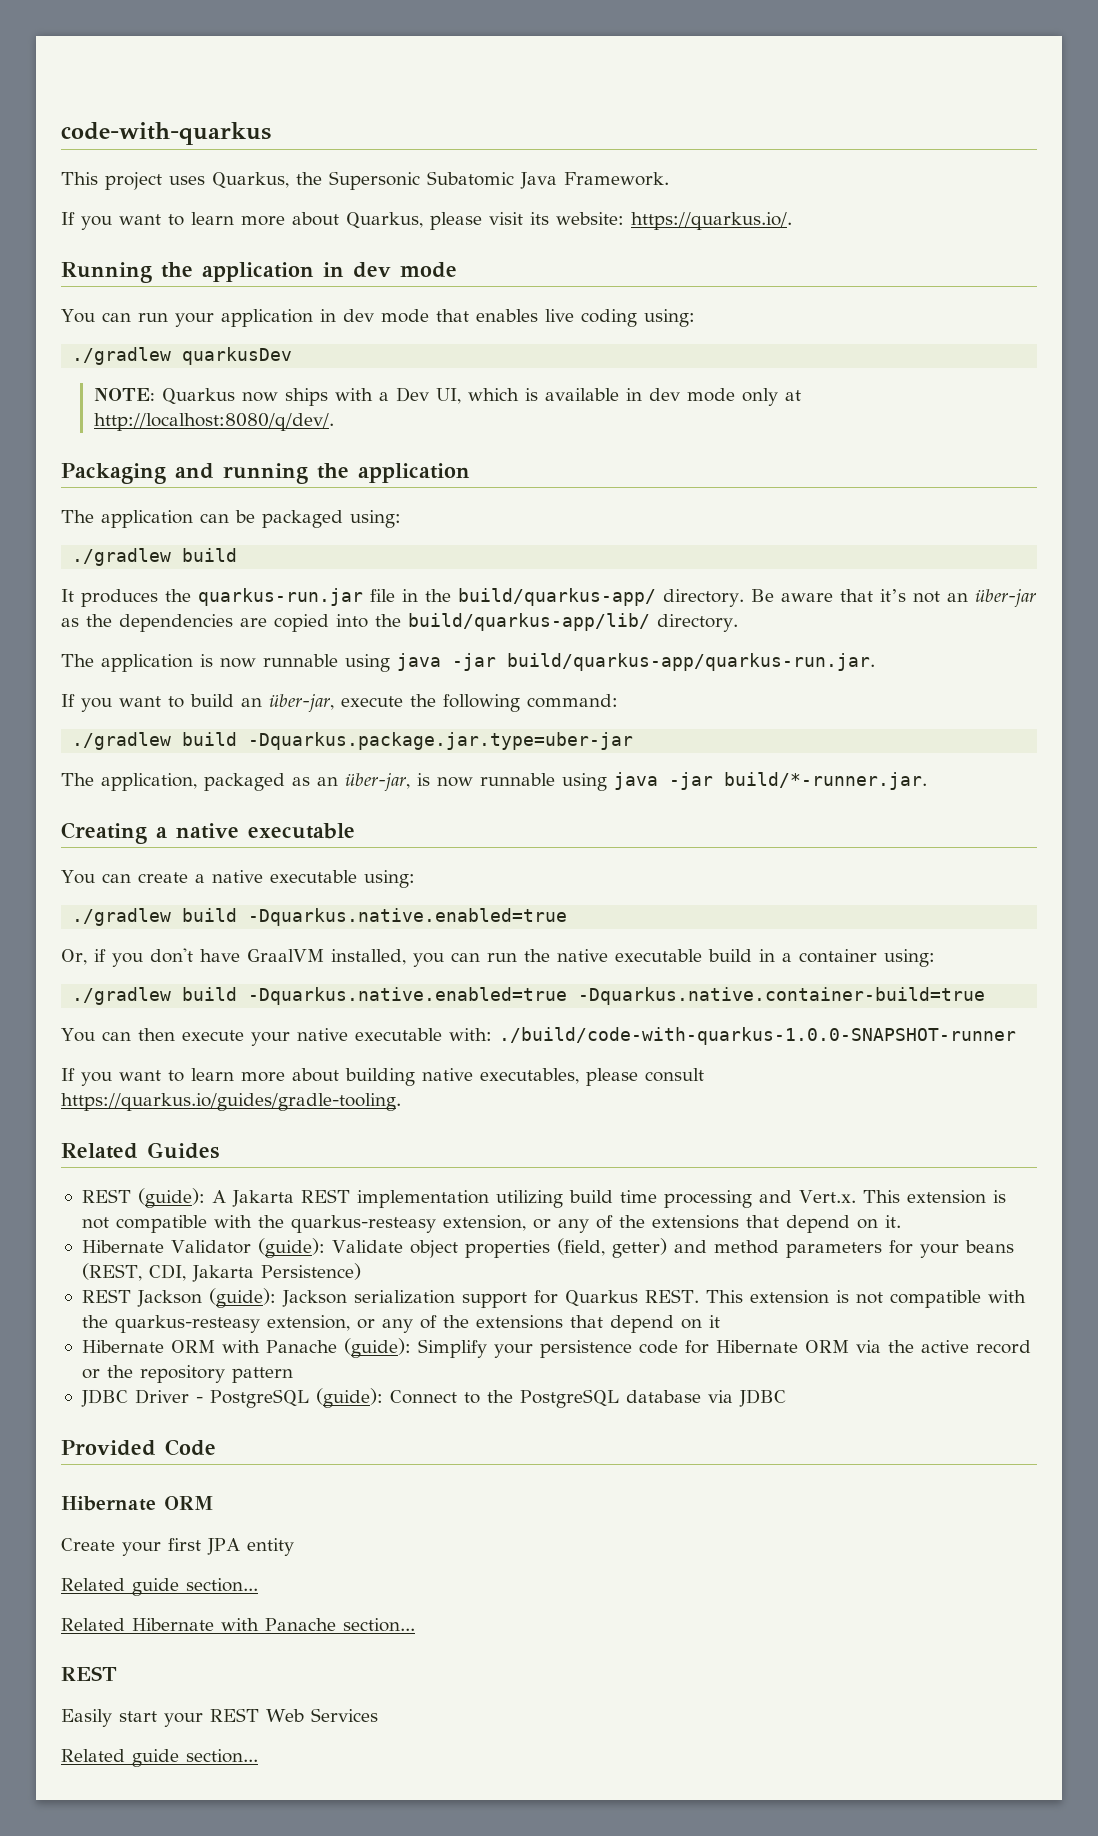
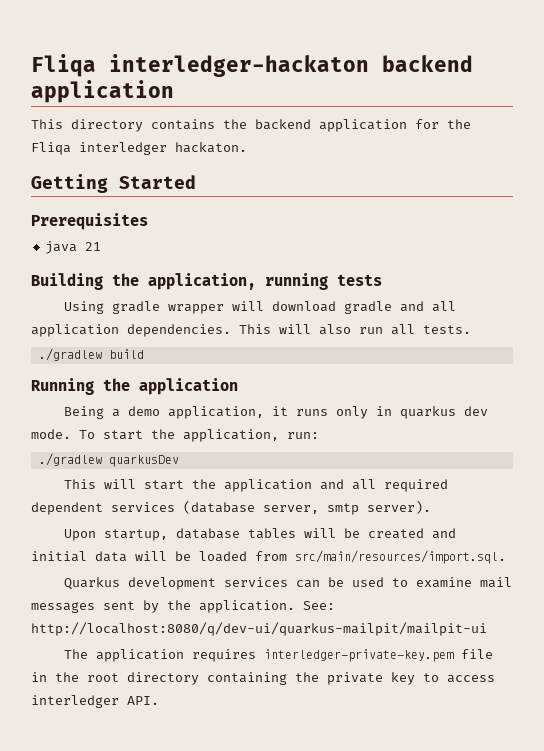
- code-with-quarkus
- This project uses Quarkus, the Supersonic Subatomic Java Framework.
- If you want to learn more about Quarkus, please visit its website: https://quarkus.io/.
- Running the application in dev mode
- You can run your application in dev mode that enables live coding using:
+ Fliqa interledger-hackaton backend application
+ This directory contains the backend application for the Fliqa interledger hackaton.
+ Getting Started
+ Prerequisites
+ java 21
+ Building the application, running tests
+ Using gradle wrapper will download gradle and all application dependencies. This will also run all tests.
+ ./gradlew build
+ Running the application
+ Being a demo application, it runs only in quarkus dev mode. To start the application, run:
  ./gradlew quarkusDev
- NOTE: Quarkus now ships with a Dev UI, which is available in dev mode only at http://localhost:8080/q/dev/.
- Packaging and running the application
- The application can be packaged using:
- ./gradlew build
- It produces the quarkus-run.jar file in the build/quarkus-app/ directory. Be aware that it’s not an über-jar as the dependencies are copied into the build/quarkus-app/lib/ directory.
- The application is now runnable using java -jar build/quarkus-app/quarkus-run.jar.
- If you want to build an über-jar, execute the following command:
- ./gradlew build -Dquarkus.package.jar.type=uber-jar
- The application, packaged as an über-jar, is now runnable using java -jar build/*-runner.jar.
- Creating a native executable
- You can create a native executable using:
- ./gradlew build -Dquarkus.native.enabled=true
- Or, if you don't have GraalVM installed, you can run the native executable build in a container using:
- ./gradlew build -Dquarkus.native.enabled=true -Dquarkus.native.container-build=true
- You can then execute your native executable with: ./build/code-with-quarkus-1.0.0-SNAPSHOT-runner
- If you want to learn more about building native executables, please consult https://quarkus.io/guides/gradle-tooling.
- Related Guides
- REST (guide): A Jakarta REST implementation utilizing build time processing and Vert.x. This extension is not compatible with the quarkus-resteasy extension, or any of the extensions that depend on it.
- Hibernate Validator (guide): Validate object properties (field, getter) and method parameters for your beans (REST, CDI, Jakarta Persistence)
- REST Jackson (guide): Jackson serialization support for Quarkus REST. This extension is not compatible with the quarkus-resteasy extension, or any of the extensions that depend on it
- Hibernate ORM with Panache (guide): Simplify your persistence code for Hibernate ORM via the active record or the repository pattern
- JDBC Driver - PostgreSQL (guide): Connect to the PostgreSQL database via JDBC
- Provided Code
- Hibernate ORM
- Create your first JPA entity
- Related guide section...
- Related Hibernate with Panache section...
- REST
- Easily start your REST Web Services
- Related guide section...
+ This will start the application and all required dependent services (database server, smtp server).
+ Upon startup, database tables will be created and initial data will be loaded from src/main/resources/import.sql.
+ Quarkus development services can be used to examine mail messages sent by the application. See: http://localhost:8080/q/dev-ui/quarkus-mailpit/mailpit-ui
+ The application requires interledger-private-key.pem file in the root directory containing the private key to access interledger API.

